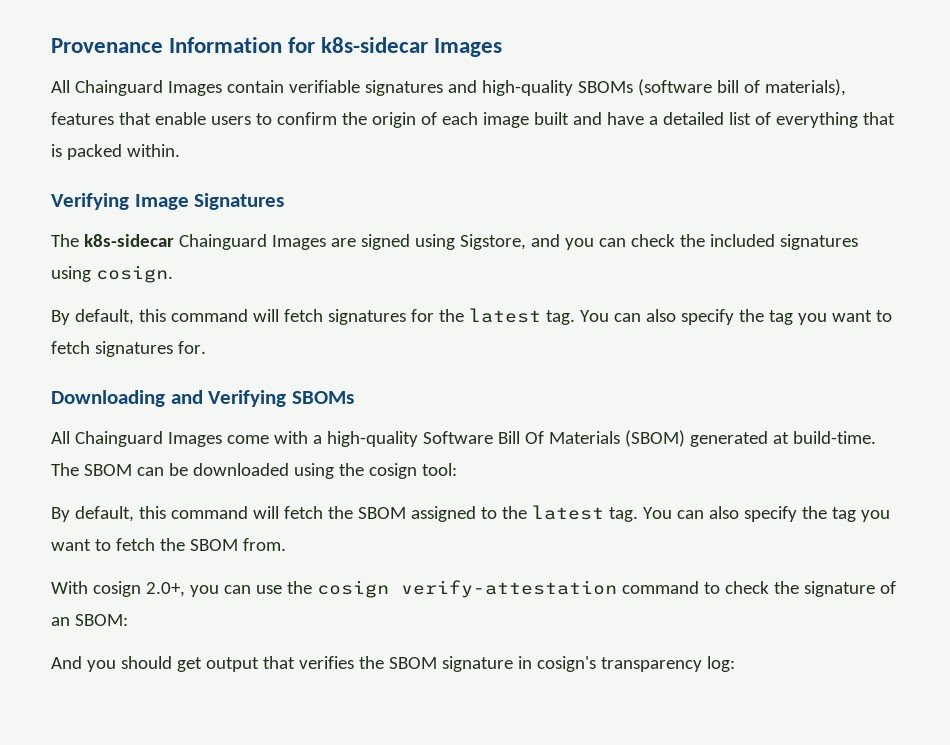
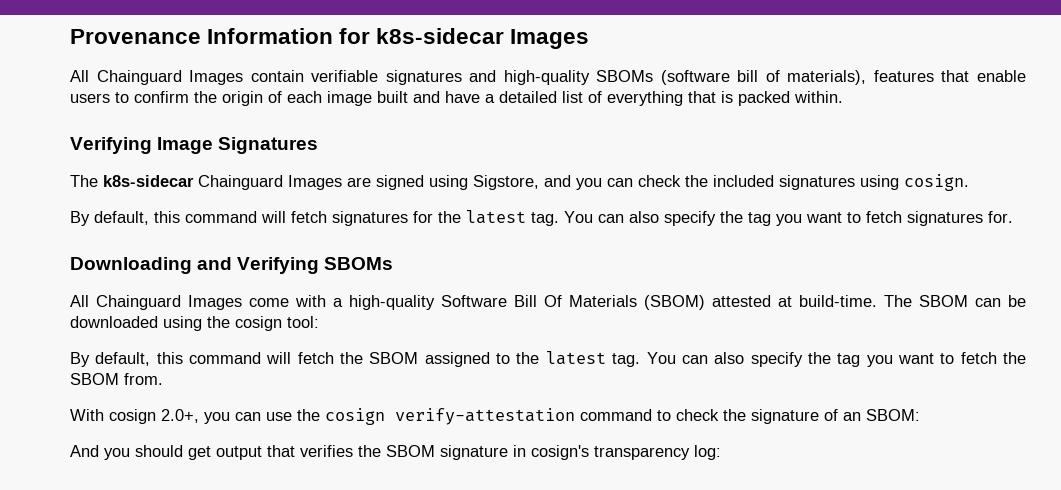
- All Chainguard Images come with a high-quality Software Bill Of Materials (SBOM) generated at build-time.
+ All Chainguard Images come with a high-quality Software Bill Of Materials (SBOM) attested at build-time.

